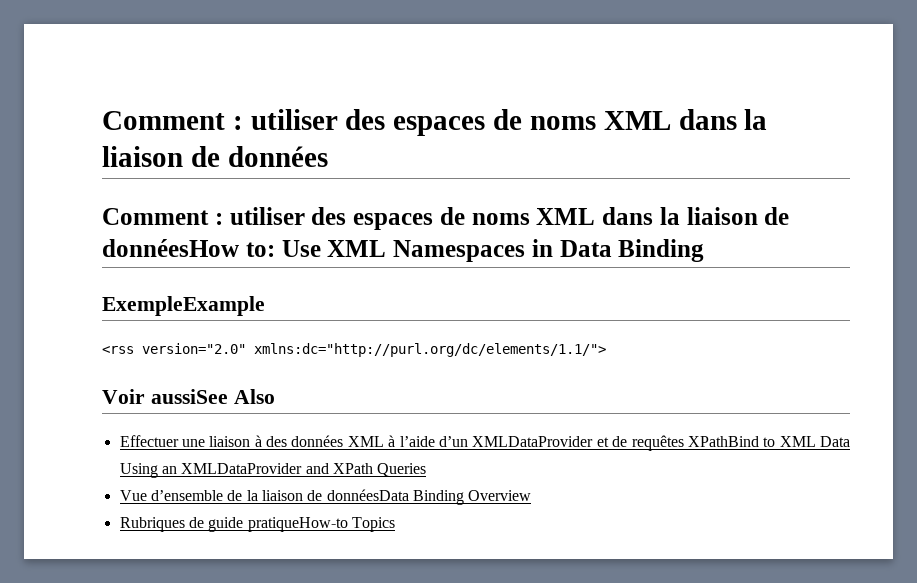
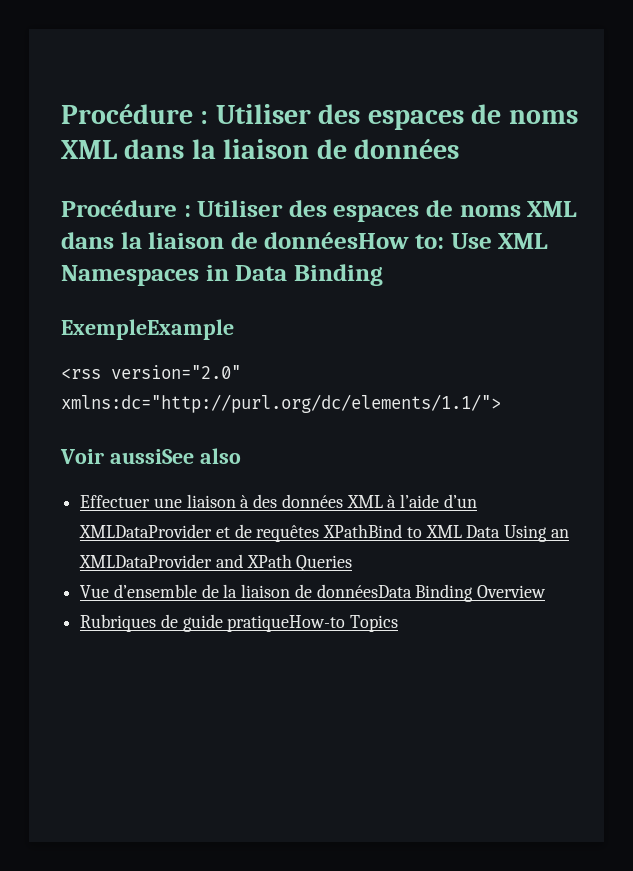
- Comment : utiliser des espaces de noms XML dans la liaison de données
+ Procédure : Utiliser des espaces de noms XML dans la liaison de données
- Comment : utiliser des espaces de noms XML dans la liaison de donnéesHow to: Use XML Namespaces in Data Binding
+ Procédure : Utiliser des espaces de noms XML dans la liaison de donnéesHow to: Use XML Namespaces in Data Binding
- Voir aussiSee Also
+ Voir aussiSee also

